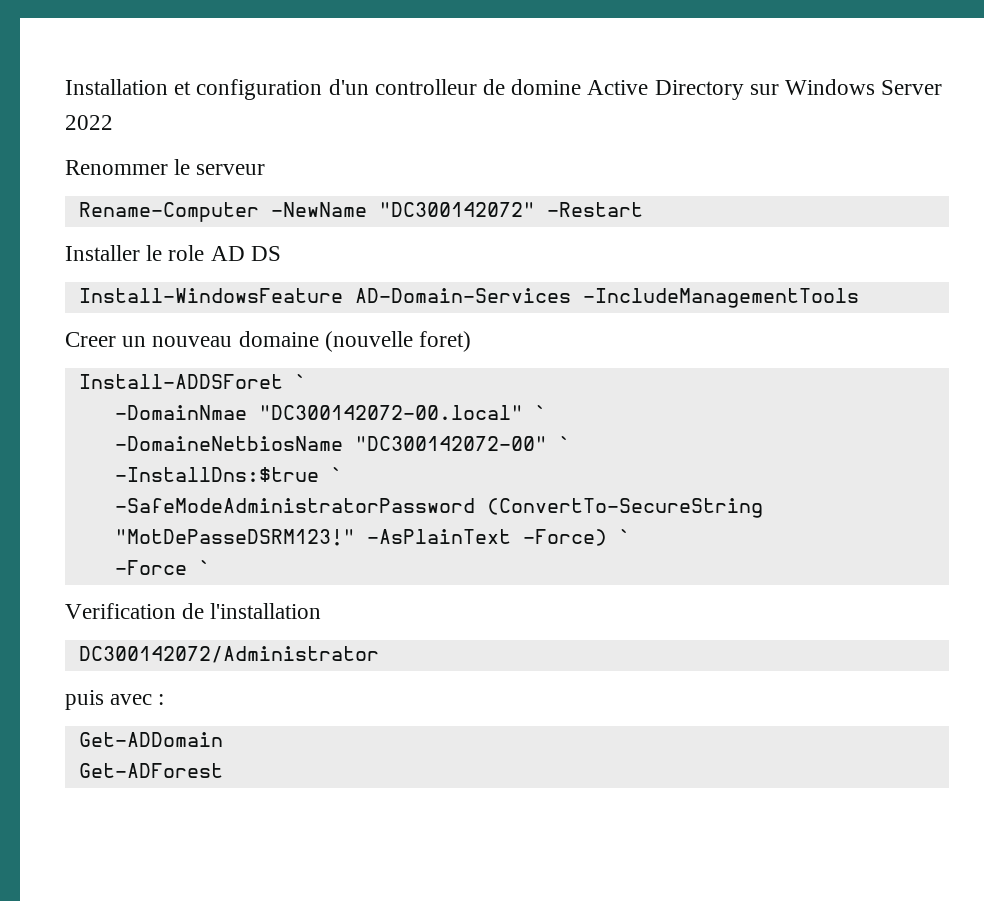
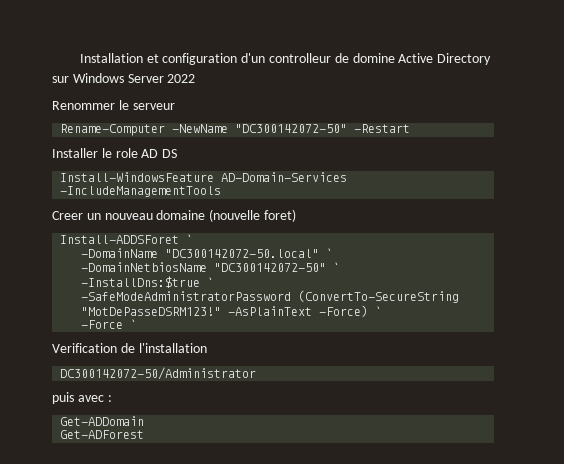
- Rename-Computer -NewName "DC300142072" -Restart
+ Rename-Computer -NewName "DC300142072-50" -Restart
- -DomainNmae "DC300142072-00.local" `
- -DomaineNetbiosName "DC300142072-00" `
+ -DomainName "DC300142072-50.local" `
+ -DomainNetbiosName "DC300142072-50" `
- DC300142072/Administrator
+ DC300142072-50/Administrator

